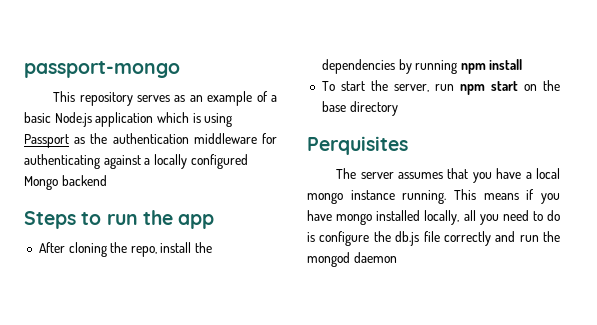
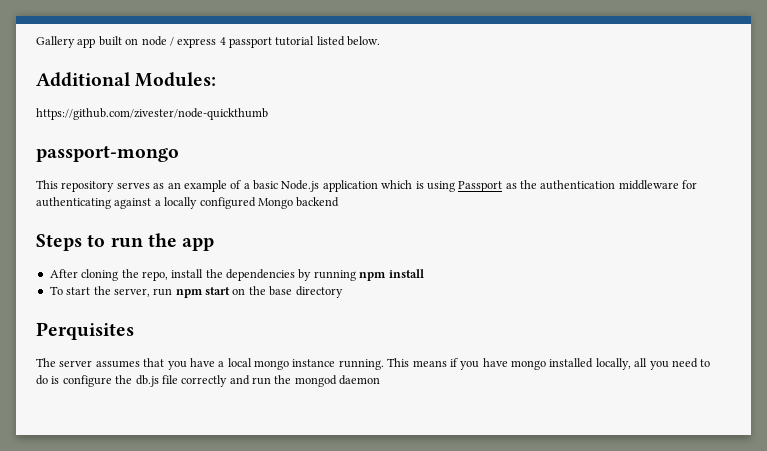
+ Gallery app built on node / express 4 passport tutorial listed below.
+ Additional Modules:
+ https://github.com/zivester/node-quickthumb

